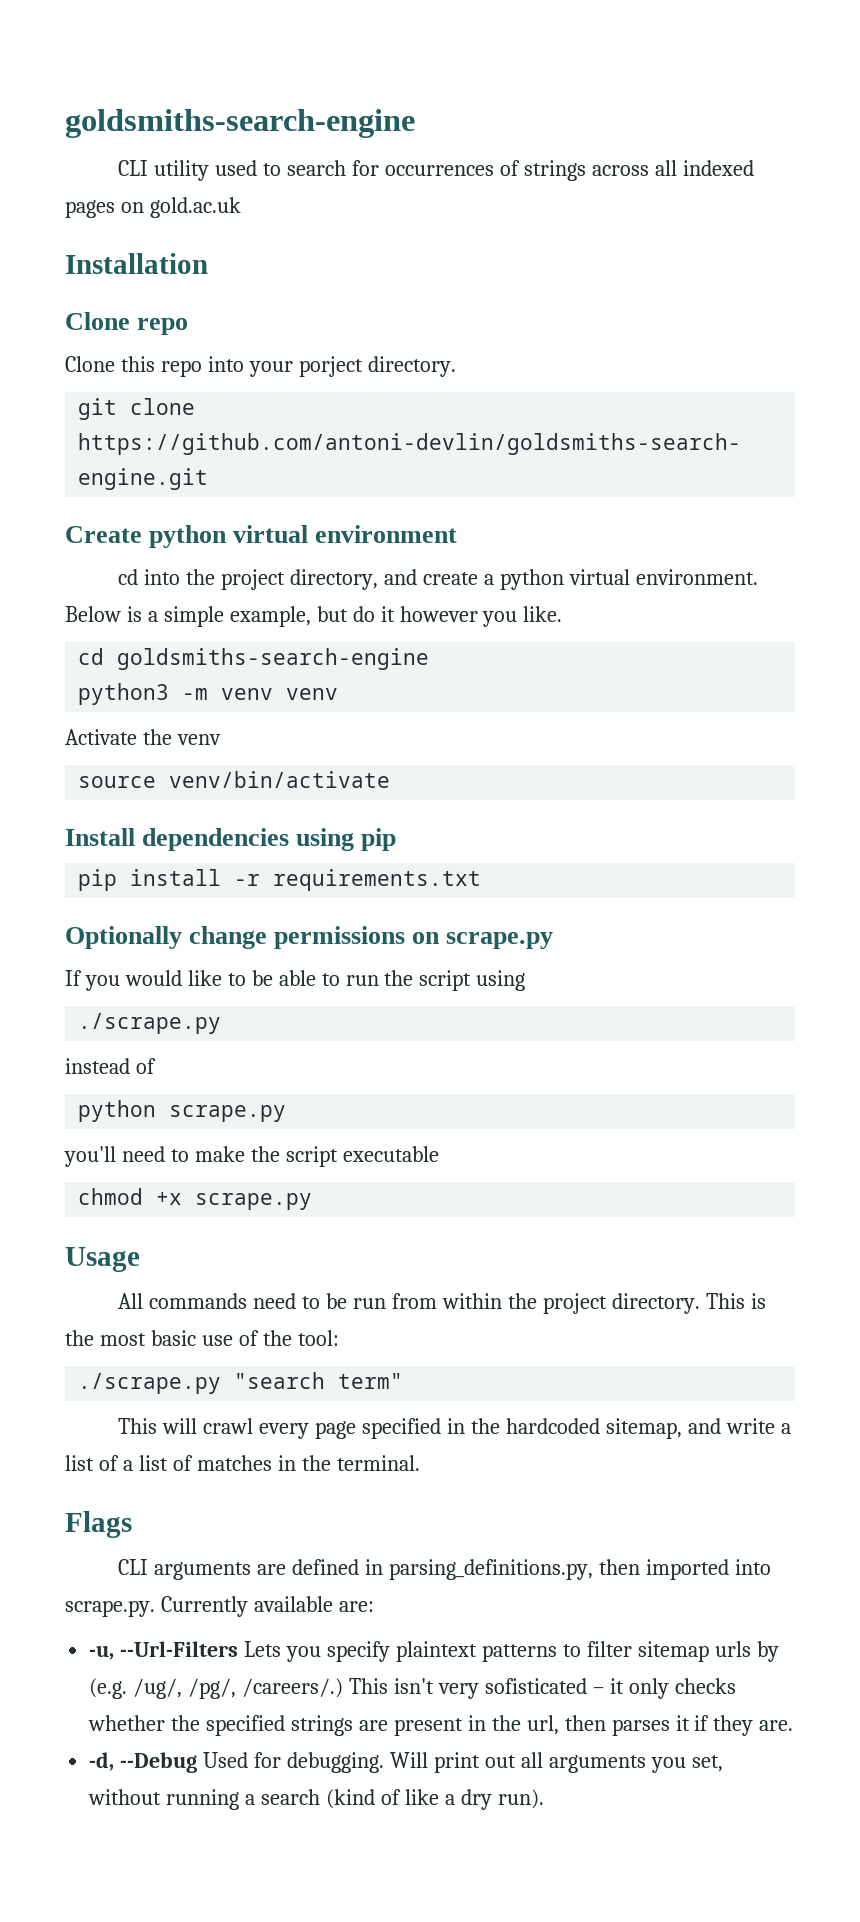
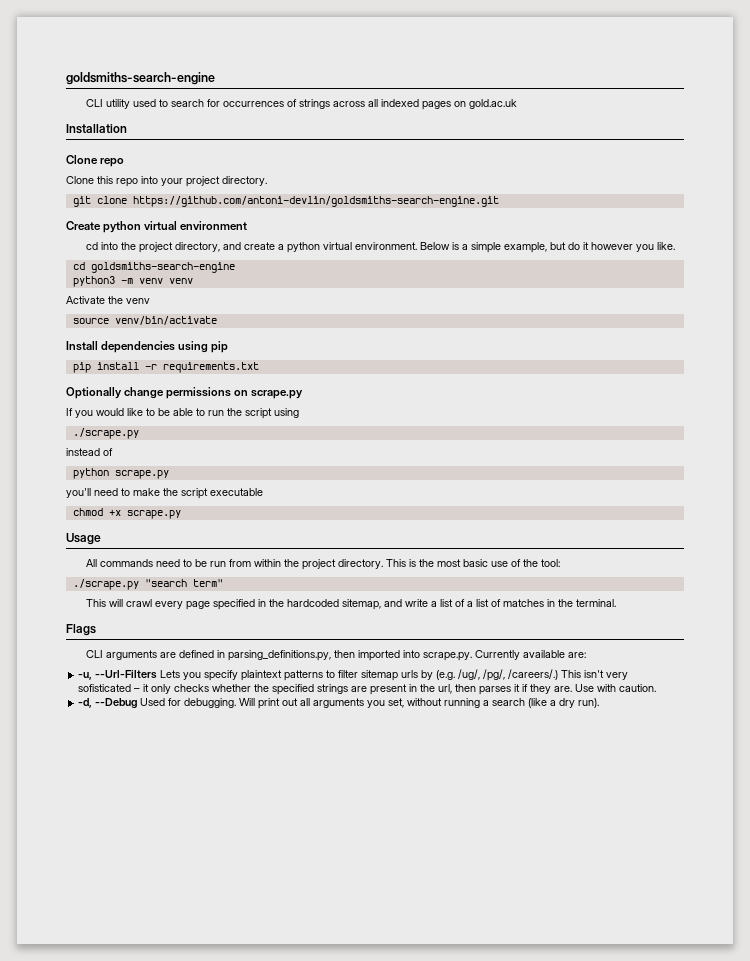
- Clone this repo into your porject directory.
+ Clone this repo into your project directory.
+ Use with caution.
- Will print out all arguments you set, without running a search (kind of like a dry run).
+ Will print out all arguments you set, without running a search (like a dry run).

